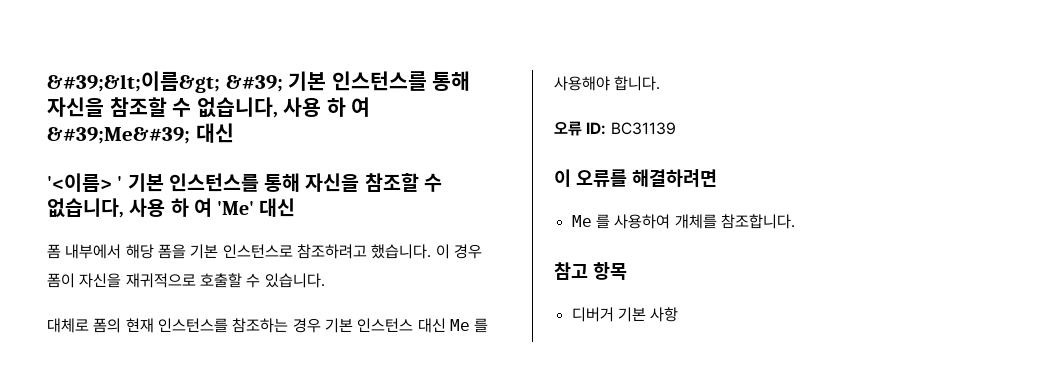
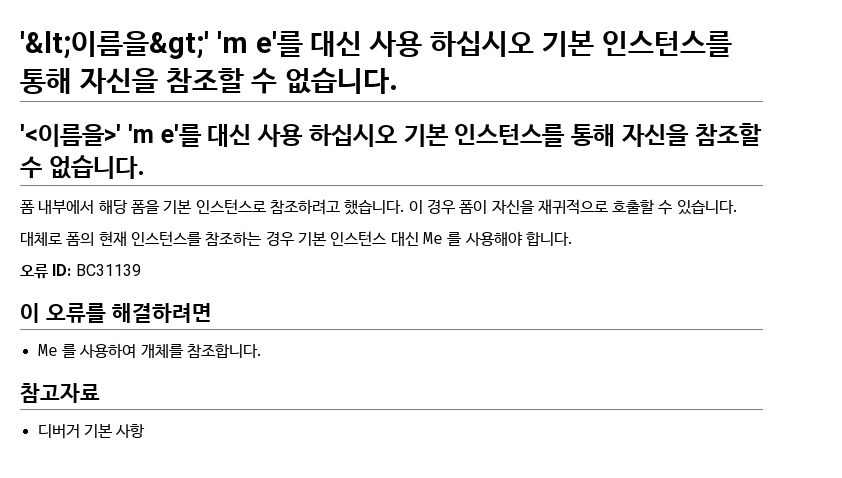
- &#39;&lt;이름&gt; &#39; 기본 인스턴스를 통해 자신을 참조할 수 없습니다, 사용 하 여 &#39;Me&#39; 대신
- '<이름> ' 기본 인스턴스를 통해 자신을 참조할 수 없습니다, 사용 하 여 'Me' 대신
+ '&lt;이름을&gt;' 'm e'를 대신 사용 하십시오 기본 인스턴스를 통해 자신을 참조할 수 없습니다.
+ '<이름을>' 'm e'를 대신 사용 하십시오 기본 인스턴스를 통해 자신을 참조할 수 없습니다.
- 참고 항목
+ 참고자료

